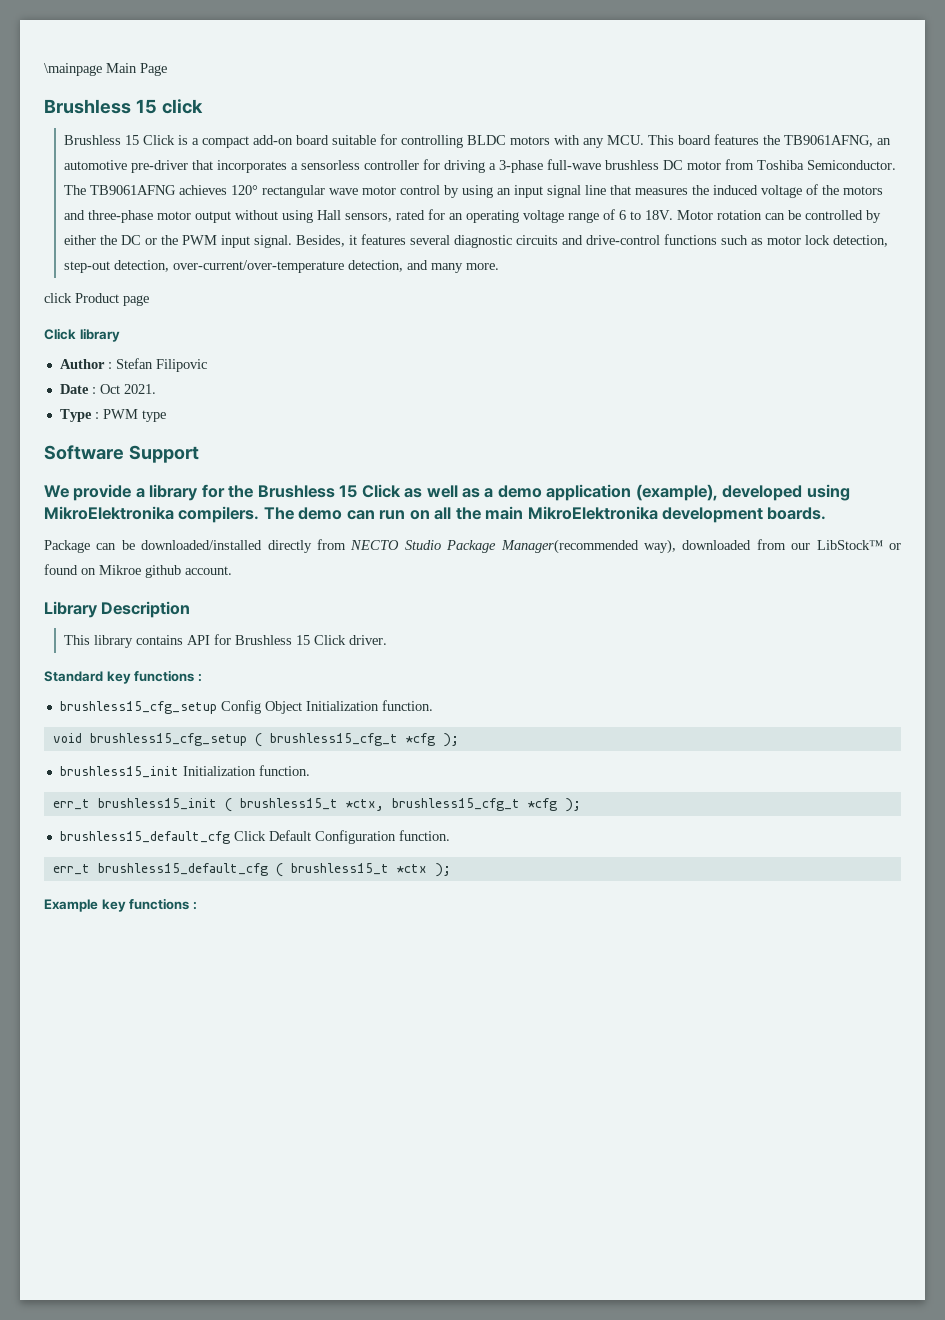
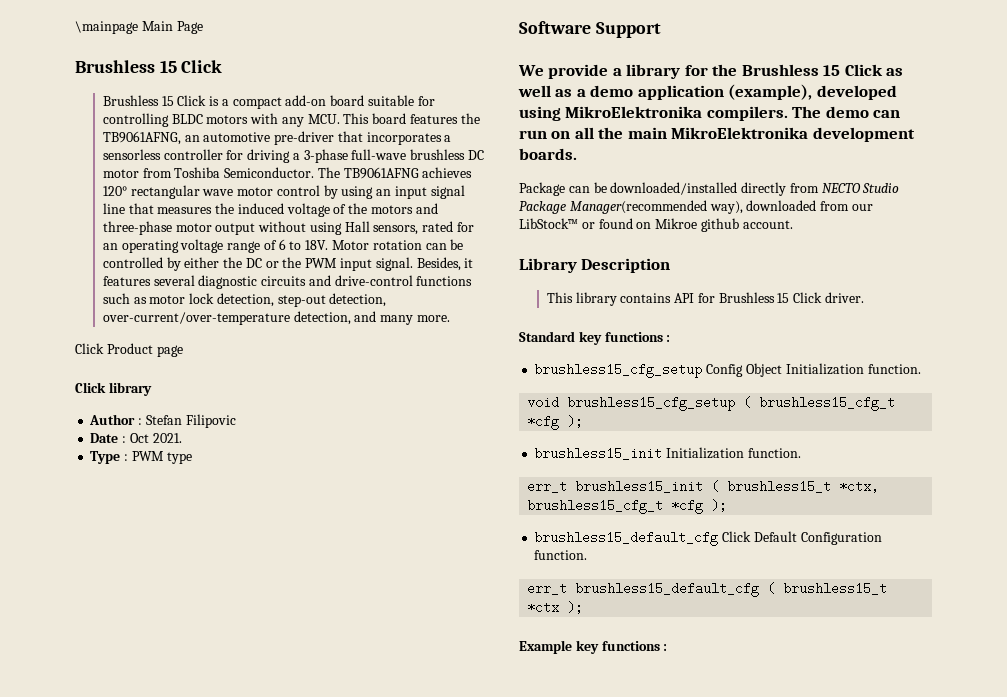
  \mainpage Main Page
- Brushless 15 click
+ Brushless 15 Click
- click Product page
+ Click Product page

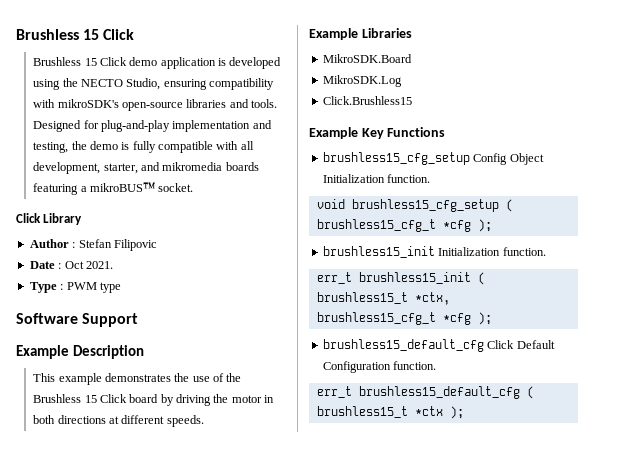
- \mainpage Main Page
- Brushless 15 Click is a compact add-on board suitable for controlling BLDC motors with any MCU. This board features the TB9061AFNG, an automotive pre-driver that incorporates a sensorless controller for driving a 3-phase full-wave brushless DC motor from Toshiba Semiconductor. The TB9061AFNG achieves 120° rectangular wave motor control by using an input signal line that measures the induced voltage of the motors and three-phase motor output without using Hall sensors, rated for an operating voltage range of 6 to 18V. Motor rotation can be controlled by either the DC or the PWM input signal. Besides, it features several diagnostic circuits and drive-control functions such as motor lock detection, step-out detection, over-current/over-temperature detection, and many more.
- Click Product page
- Click library
+ Brushless 15 Click demo application is developed using the NECTO Studio, ensuring compatibility with mikroSDK's open-source libraries and tools. Designed for plug-and-play implementation and testing, the demo is fully compatible with all development, starter, and mikromedia boards featuring a mikroBUS™ socket.
+ Click Library
- We provide a library for the Brushless 15 Click as well as a demo application (example), developed using MikroElektronika compilers. The demo can run on all the main MikroElektronika development boards.
- Package can be downloaded/installed directly from NECTO Studio Package Manager(recommended way), downloaded from our LibStock™ or found on Mikroe github account.
- Library Description
- This library contains API for Brushless 15 Click driver.
- Standard key functions :
+ Example Description
+ This example demonstrates the use of the Brushless 15 Click board by driving the motor in both directions at different speeds.
+ Example Libraries
+ MikroSDK.Board
+ MikroSDK.Log
+ Click.Brushless15
+ Example Key Functions
- Example key functions :

